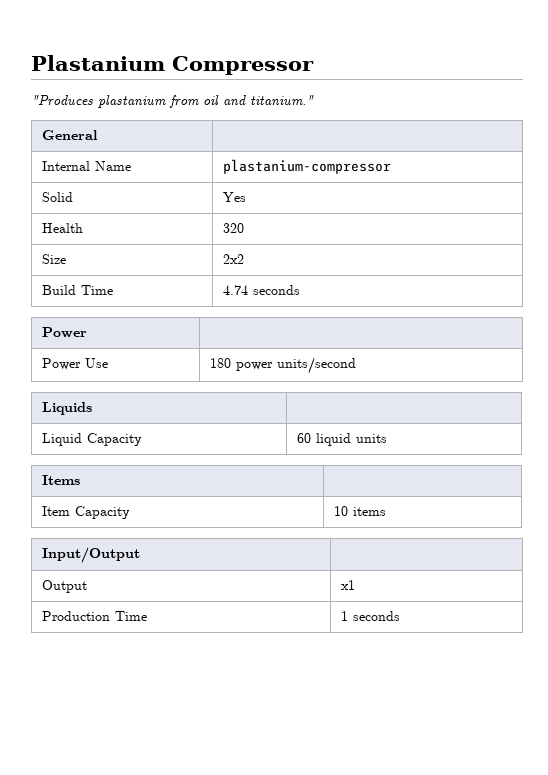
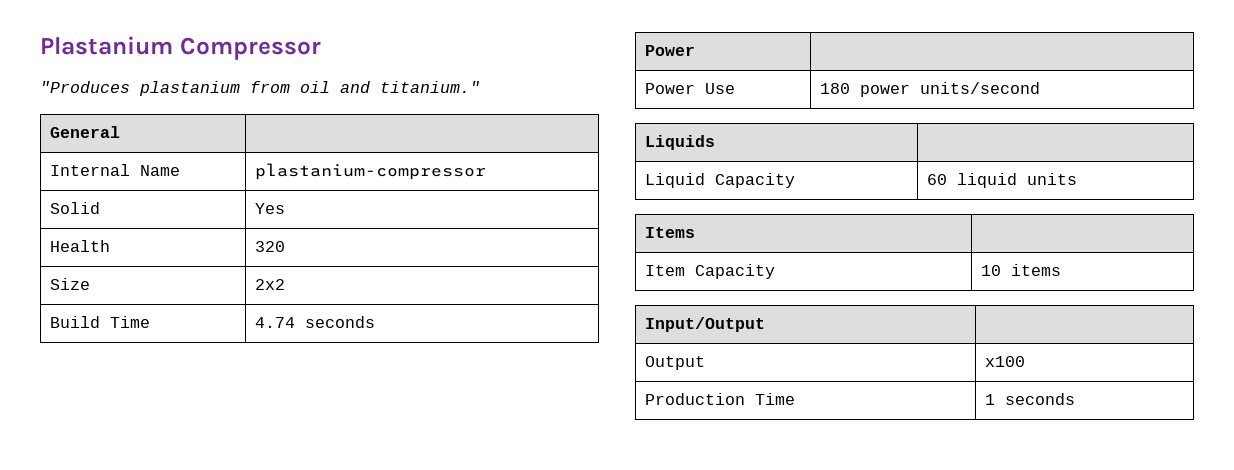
- Output | x1
+ Output | x100

